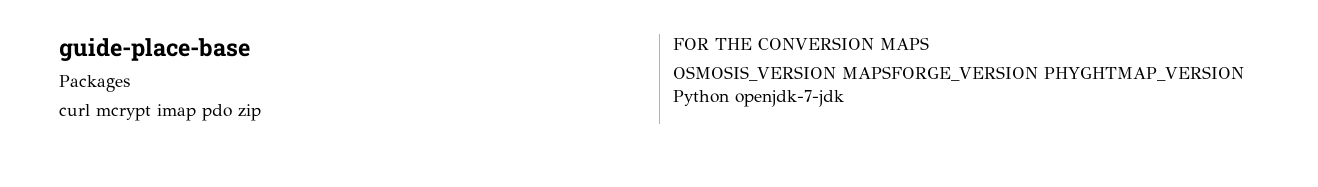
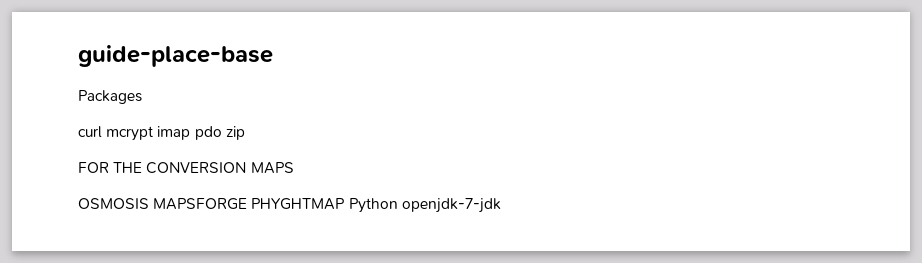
- OSMOSIS_VERSION MAPSFORGE_VERSION PHYGHTMAP_VERSION Python openjdk-7-jdk
+ OSMOSIS MAPSFORGE PHYGHTMAP Python openjdk-7-jdk

